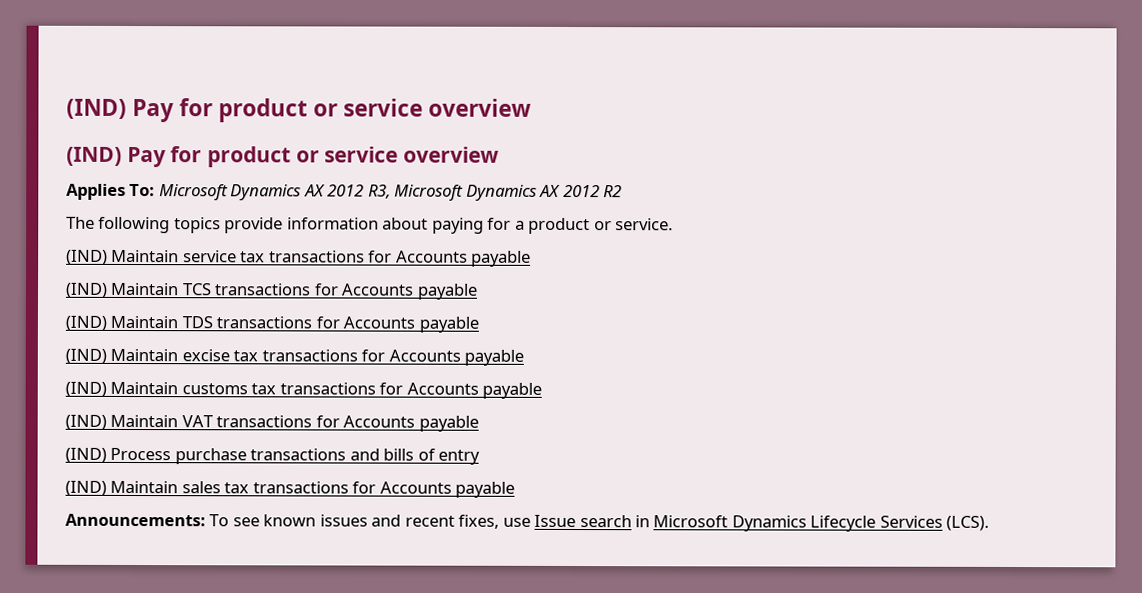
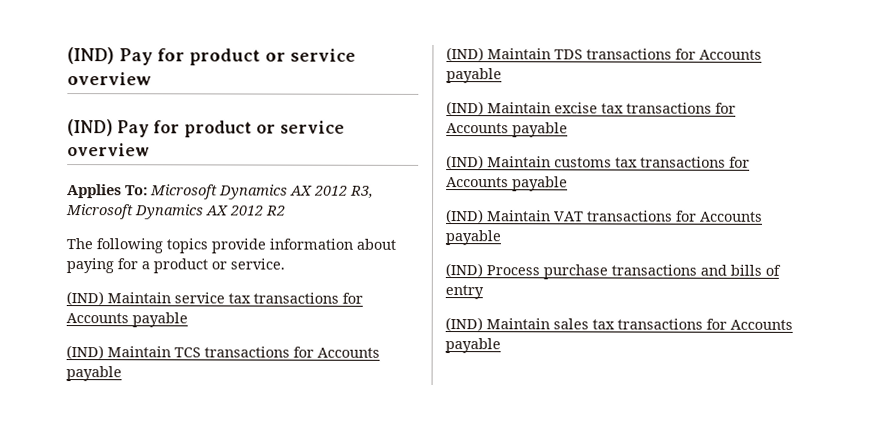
- Announcements: To see known issues and recent fixes, use Issue search in Microsoft Dynamics Lifecycle Services (LCS).

